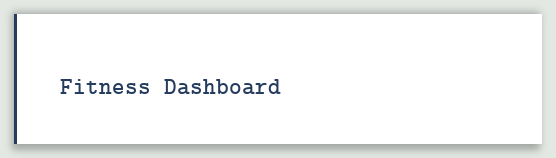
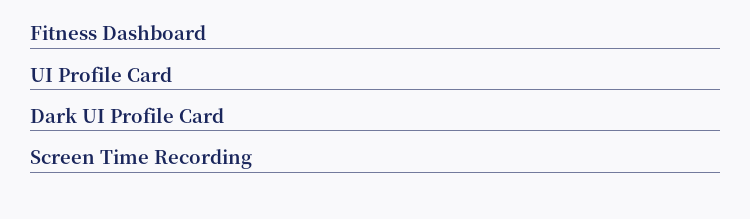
  Fitness Dashboard
+ UI Profile Card
+ Dark UI Profile Card
+ Screen Time Recording

